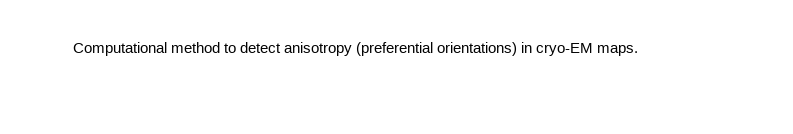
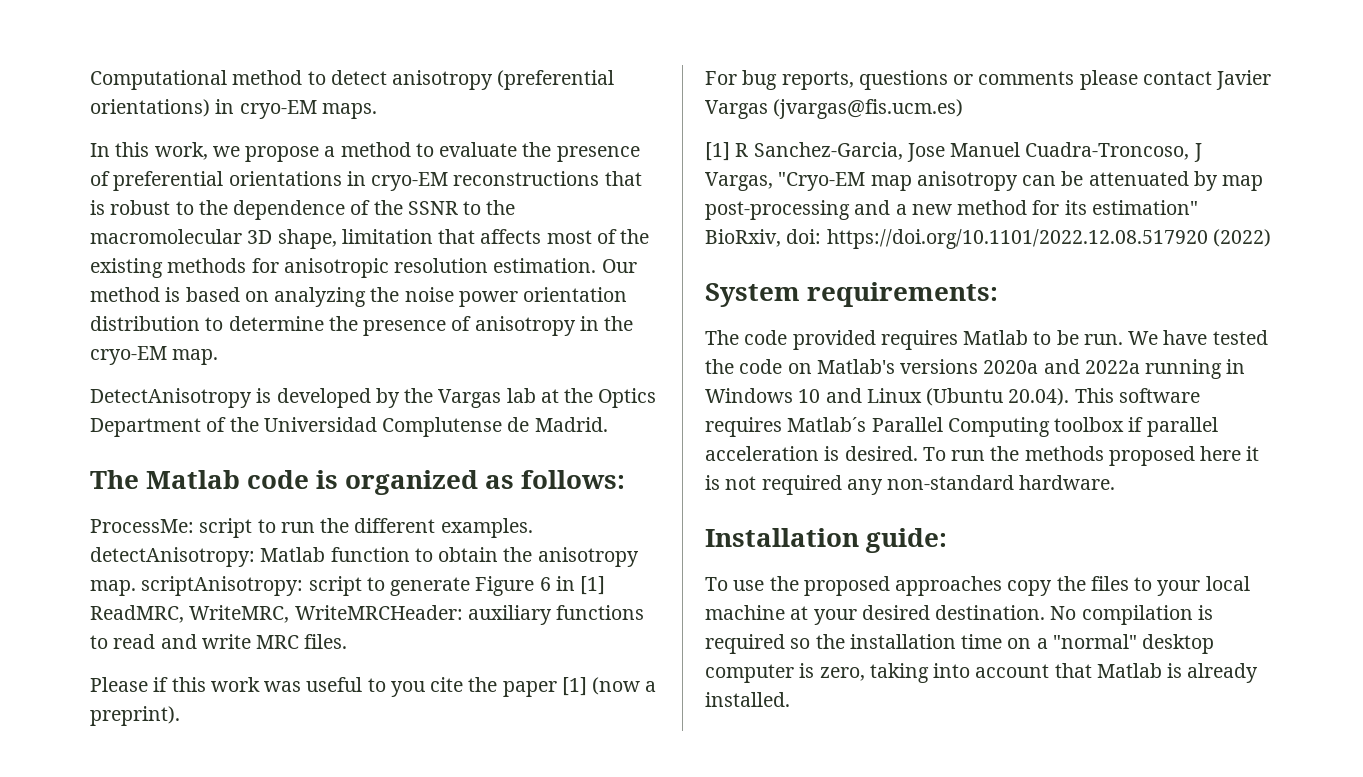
+ In this work, we propose a method to evaluate the presence of preferential orientations in cryo-EM reconstructions that is robust to the dependence of the SSNR to the macromolecular 3D shape, limitation that affects most of the existing methods for anisotropic resolution estimation. Our method is based on analyzing the noise power orientation distribution to determine the presence of anisotropy in the cryo-EM map.
+ DetectAnisotropy is developed by the Vargas lab at the Optics Department of the Universidad Complutense de Madrid.
+ The Matlab code is organized as follows:
+ ProcessMe: script to run the different examples. detectAnisotropy: Matlab function to obtain the anisotropy map. scriptAnisotropy: script to generate Figure 6 in [1] ReadMRC, WriteMRC, WriteMRCHeader: auxiliary functions to read and write MRC files.
+ Please if this work was useful to you cite the paper [1] (now a preprint).
+ For bug reports, questions or comments please contact Javier Vargas (jvargas@fis.ucm.es)
+ [1] R Sanchez-Garcia, Jose Manuel Cuadra-Troncoso, J Vargas, "Cryo-EM map anisotropy can be attenuated by map post-processing and a new method for its estimation" BioRxiv, doi: https://doi.org/10.1101/2022.12.08.517920 (2022)
+ System requirements:
+ The code provided requires Matlab to be run. We have tested the code on Matlab's versions 2020a and 2022a running in Windows 10 and Linux (Ubuntu 20.04). This software requires Matlab´s Parallel Computing toolbox if parallel acceleration is desired. To run the methods proposed here it is not required any non-standard hardware.
+ Installation guide:
+ To use the proposed approaches copy the files to your local machine at your desired destination. No compilation is required so the installation time on a "normal" desktop computer is zero, taking into account that Matlab is already installed.

